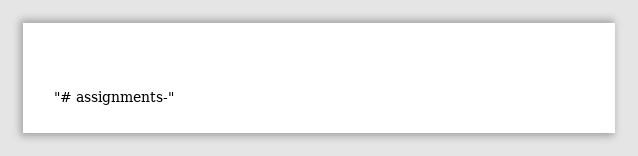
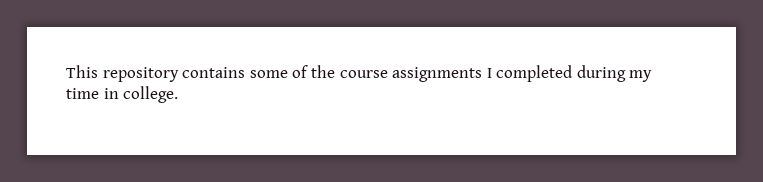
- "# assignments-"
+ This repository contains some of the course assignments I completed during my time in college.

